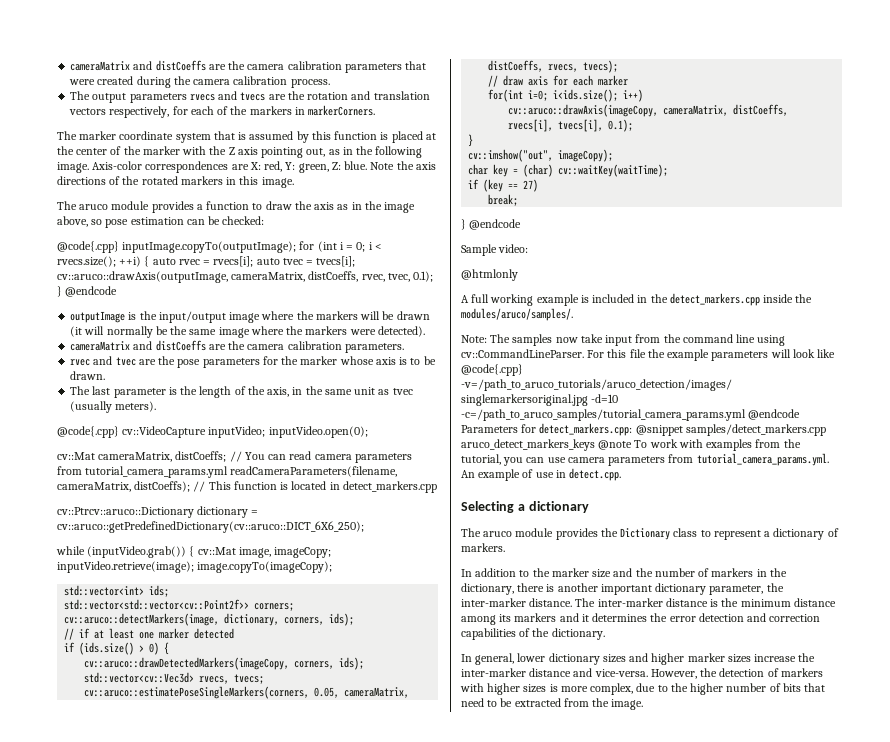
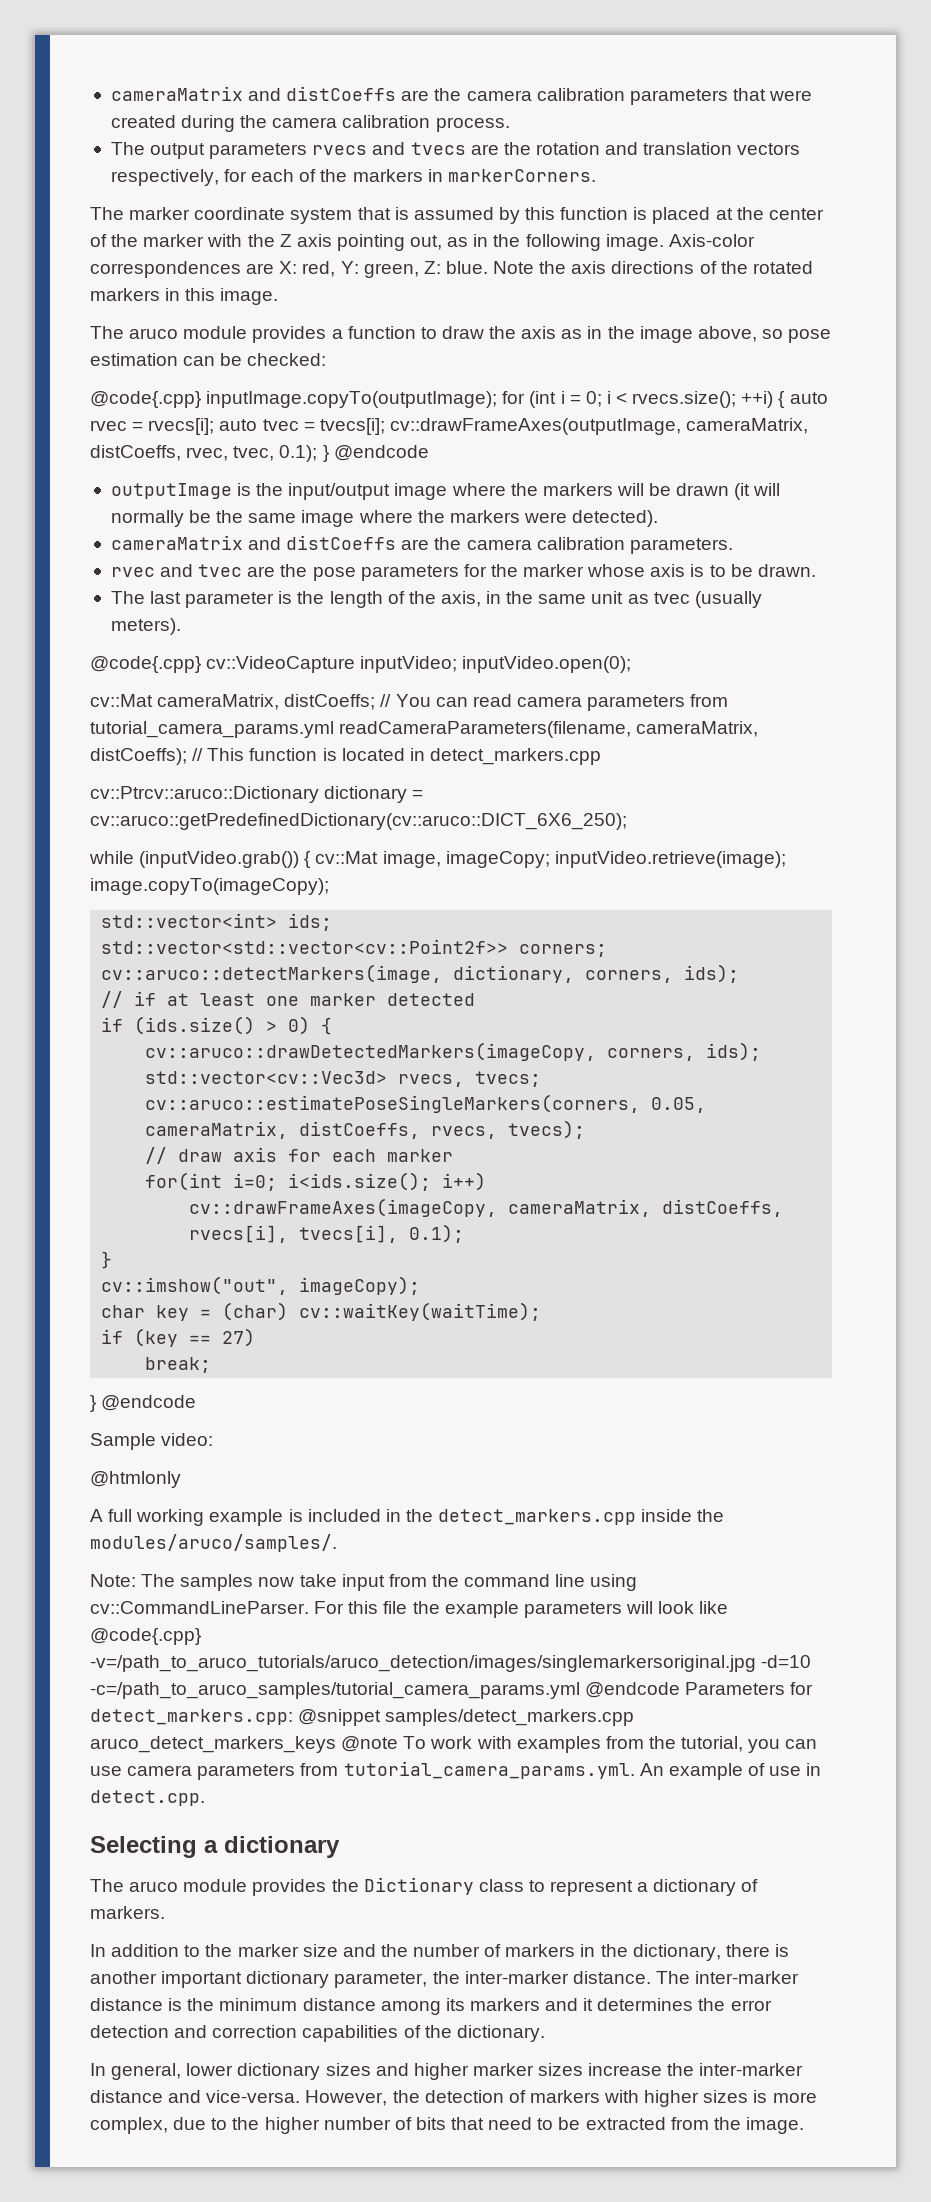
- @code{.cpp} inputImage.copyTo(outputImage); for (int i = 0; i < rvecs.size(); ++i) { auto rvec = rvecs[i]; auto tvec = tvecs[i]; cv::aruco::drawAxis(outputImage, cameraMatrix, distCoeffs, rvec, tvec, 0.1); } @endcode
+ @code{.cpp} inputImage.copyTo(outputImage); for (int i = 0; i < rvecs.size(); ++i) { auto rvec = rvecs[i]; auto tvec = tvecs[i]; cv::drawFrameAxes(outputImage, cameraMatrix, distCoeffs, rvec, tvec, 0.1); } @endcode
- cv::aruco::drawAxis(imageCopy, cameraMatrix, distCoeffs, rvecs[i], tvecs[i], 0.1);
+ cv::drawFrameAxes(imageCopy, cameraMatrix, distCoeffs, rvecs[i], tvecs[i], 0.1);

